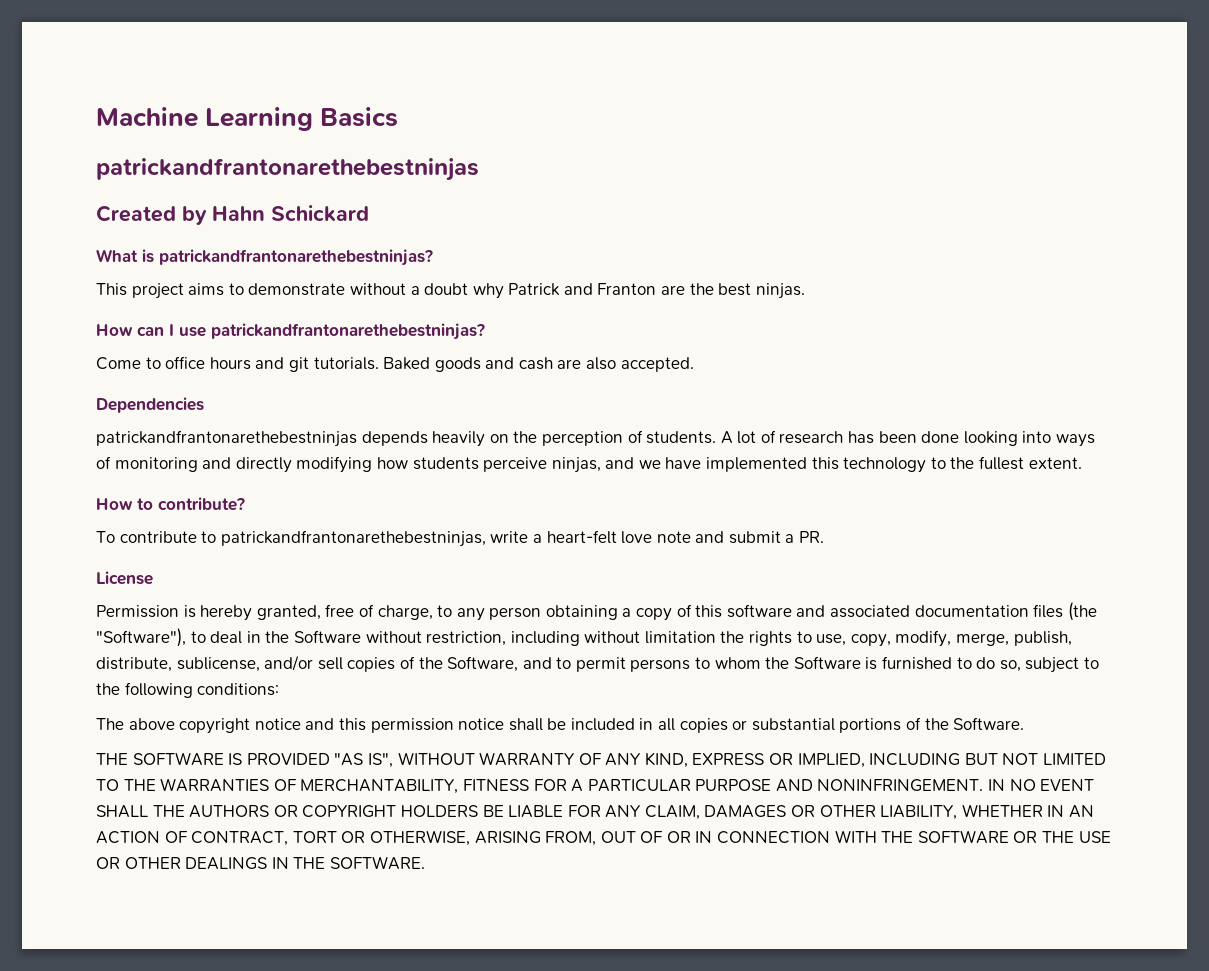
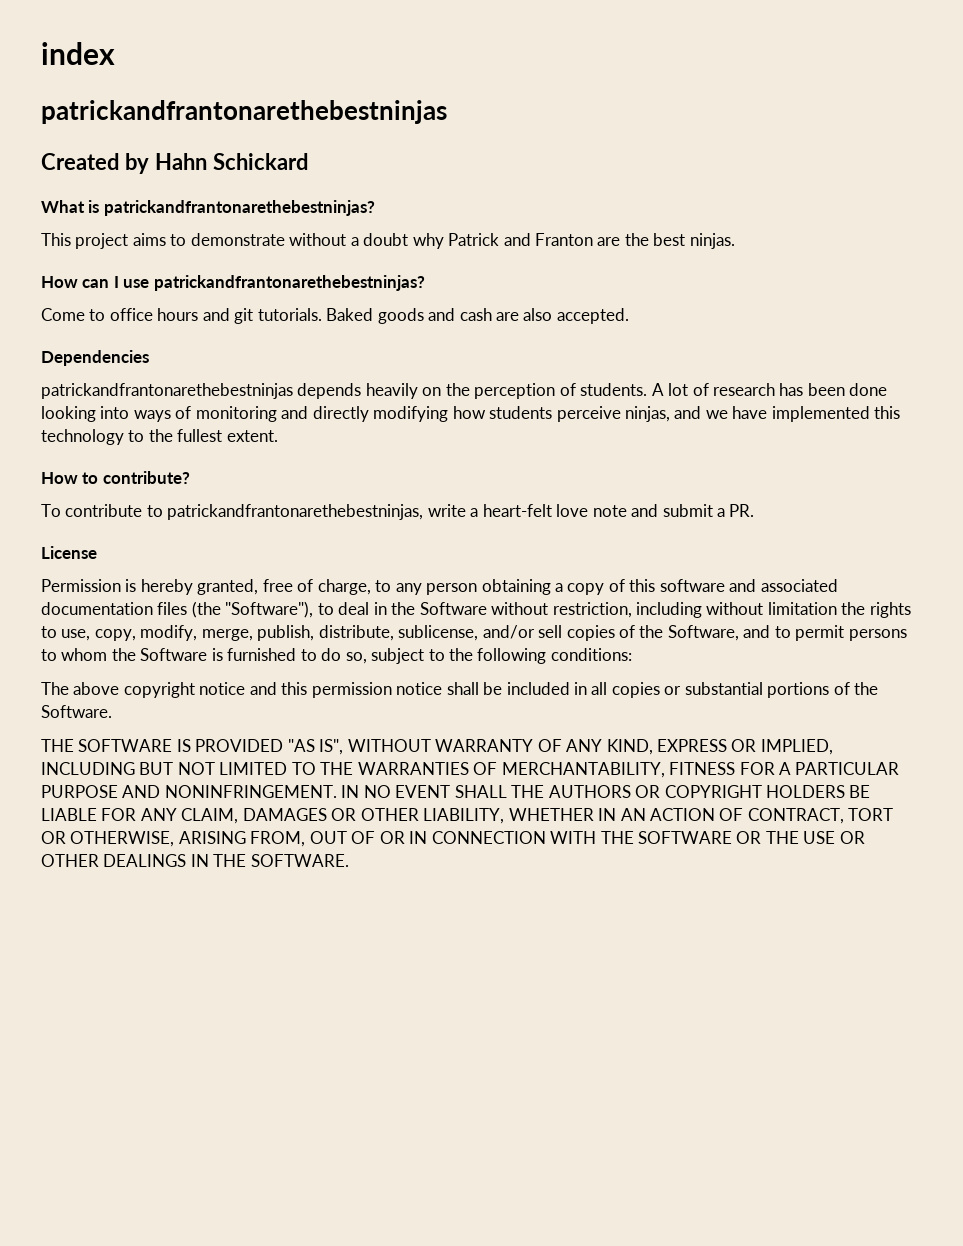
- Machine Learning Basics
+ index

